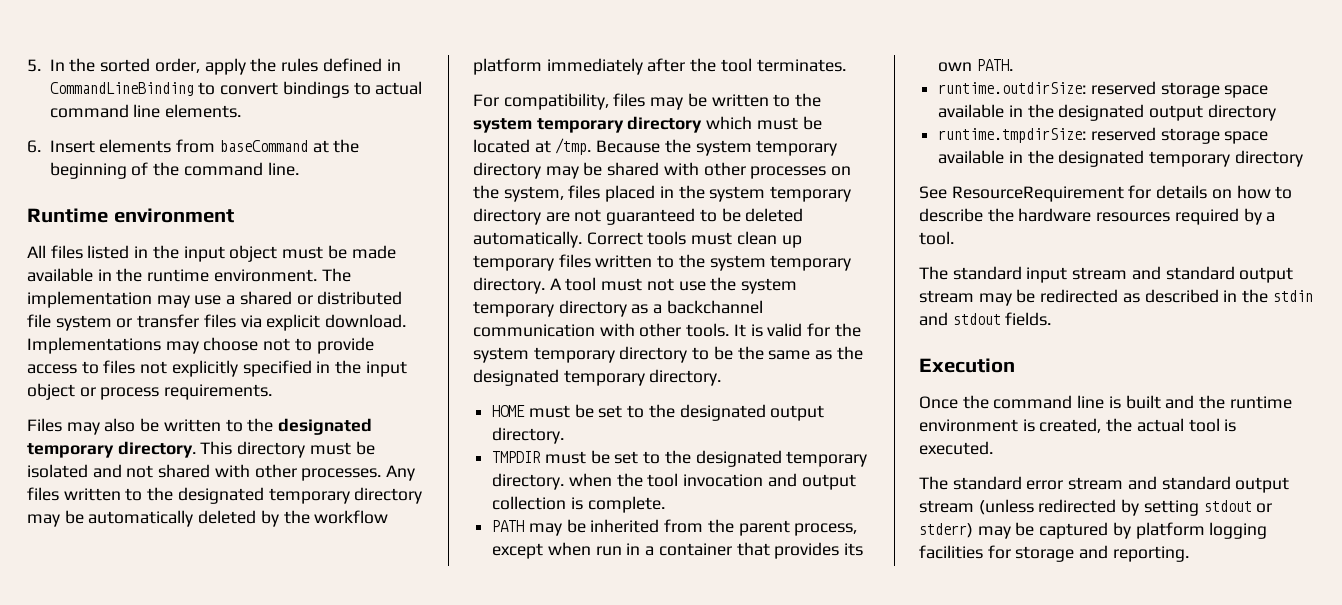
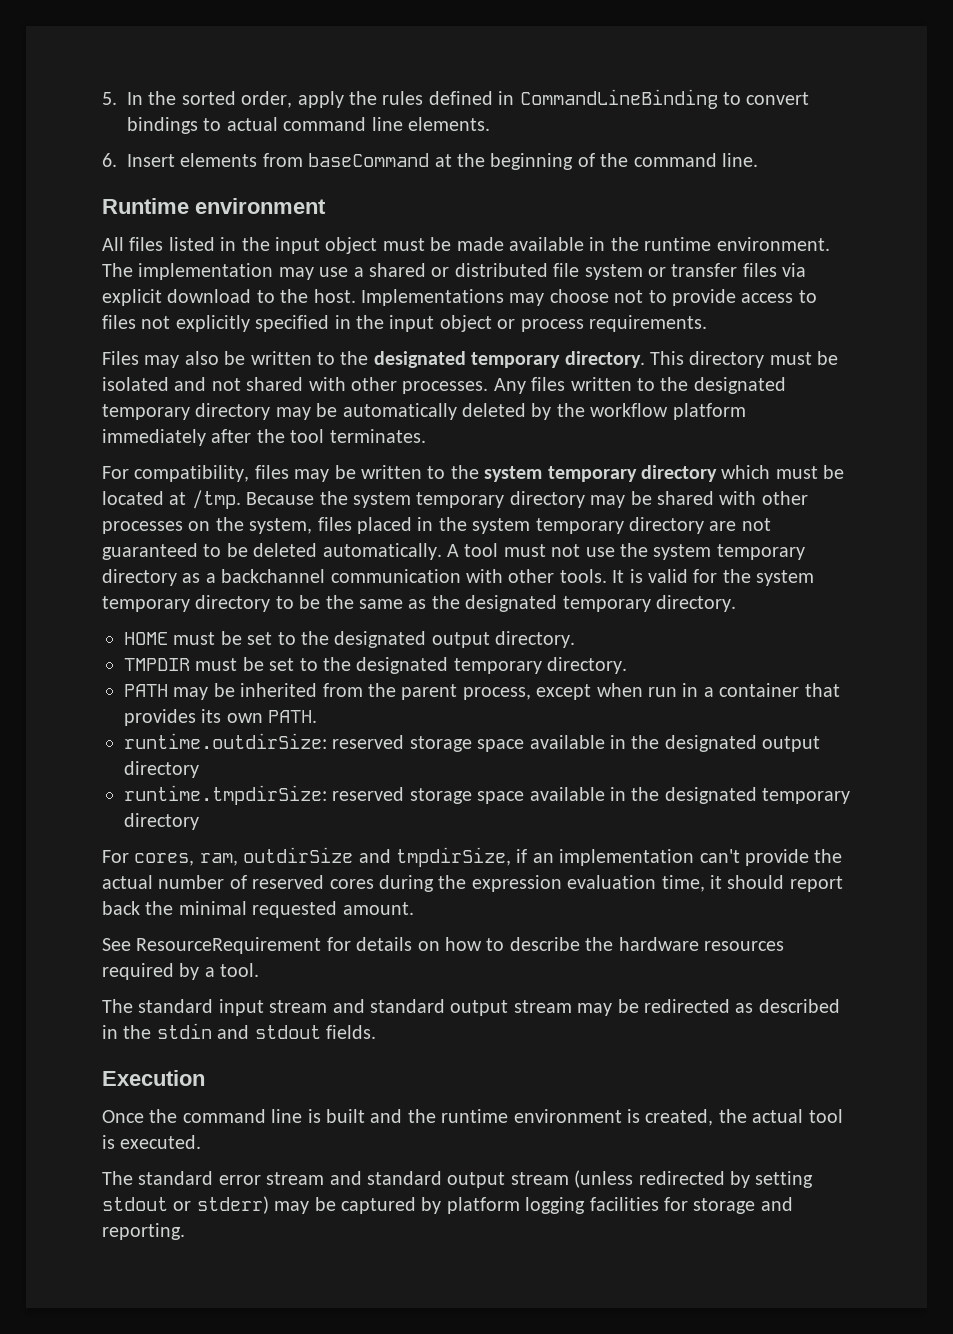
- The implementation may use a shared or distributed file system or transfer files via explicit download.
+ The implementation may use a shared or distributed file system or transfer files via explicit download to the host.
- Correct tools must clean up temporary files written to the system temporary directory.
- TMPDIR must be set to the designated temporary directory. when the tool invocation and output collection is complete.
+ TMPDIR must be set to the designated temporary directory.
+ For cores, ram, outdirSize and tmpdirSize, if an implementation can't provide the actual number of reserved cores during the expression evaluation time, it should report back the minimal requested amount.

